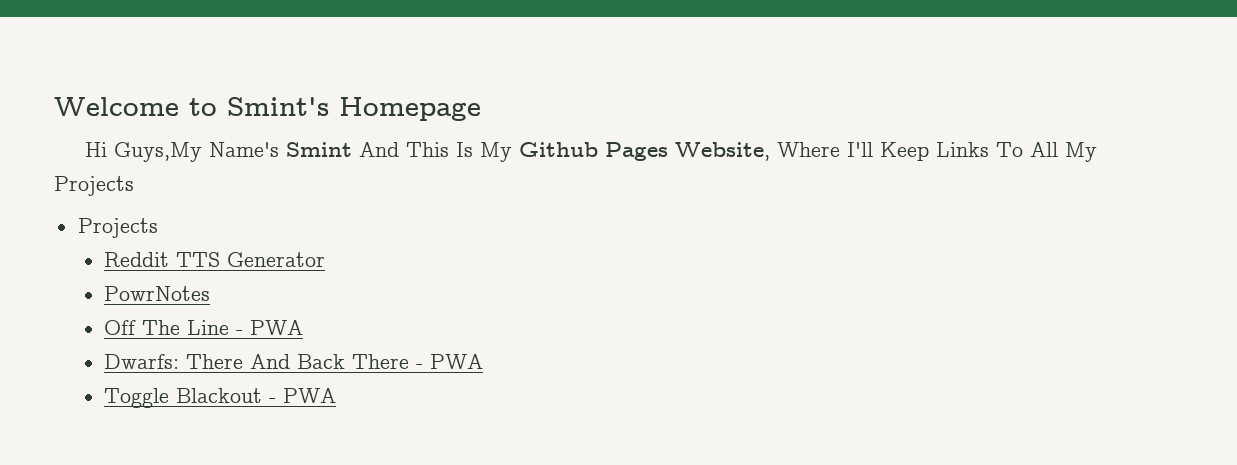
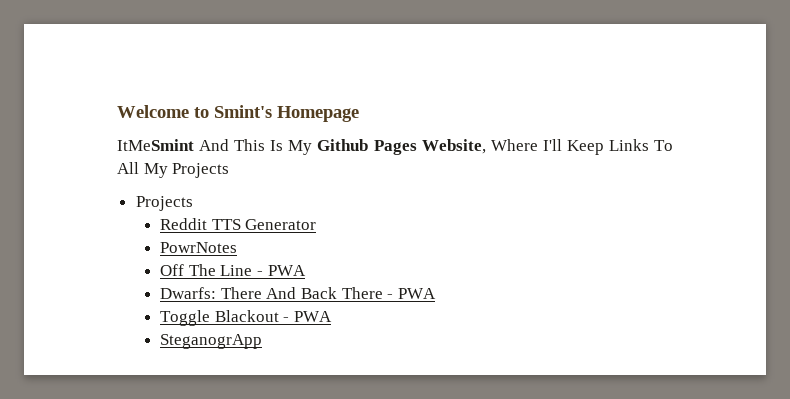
- Hi Guys,My Name's Smint And This Is My Github Pages Website, Where I'll Keep Links To All My Projects
+ ItMeSmint And This Is My Github Pages Website, Where I'll Keep Links To All My Projects
+ SteganogrApp

